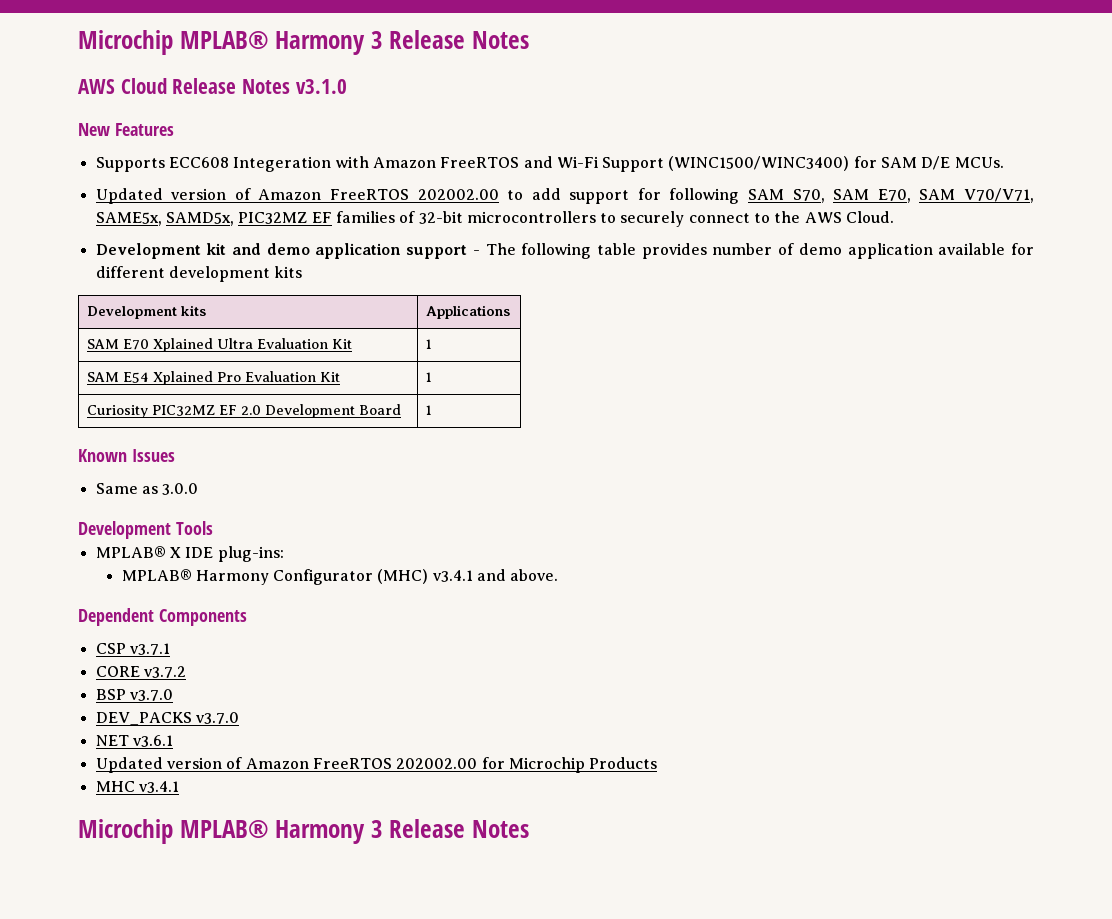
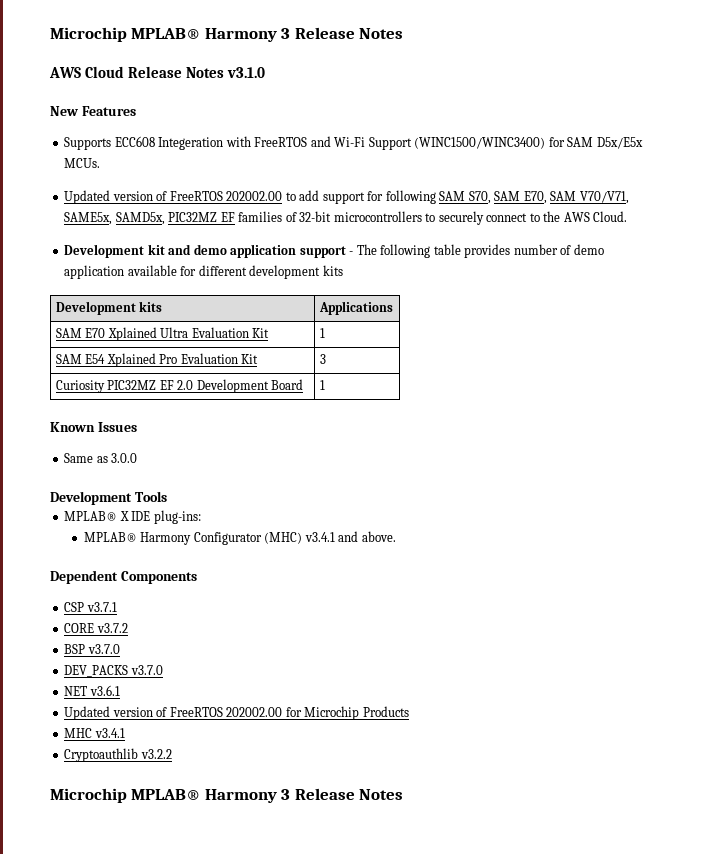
- Supports ECC608 Integeration with Amazon FreeRTOS and Wi-Fi Support (WINC1500/WINC3400) for SAM D/E MCUs.
+ Supports ECC608 Integeration with FreeRTOS and Wi-Fi Support (WINC1500/WINC3400) for SAM D5x/E5x MCUs.
- Updated version of Amazon FreeRTOS 202002.00 to add support for following SAM S70, SAM E70, SAM V70/V71, SAME5x, SAMD5x, PIC32MZ EF families of 32-bit microcontrollers to securely connect to the AWS Cloud.
+ Updated version of FreeRTOS 202002.00 to add support for following SAM S70, SAM E70, SAM V70/V71, SAME5x, SAMD5x, PIC32MZ EF families of 32-bit microcontrollers to securely connect to the AWS Cloud.
- SAM E54 Xplained Pro Evaluation Kit | 1
+ SAM E54 Xplained Pro Evaluation Kit | 3
- Updated version of Amazon FreeRTOS 202002.00 for Microchip Products
+ Updated version of FreeRTOS 202002.00 for Microchip Products
+ Cryptoauthlib v3.2.2

